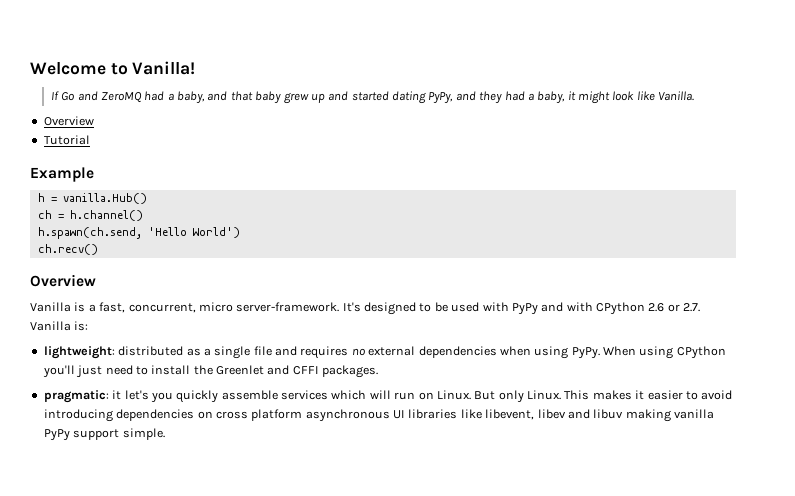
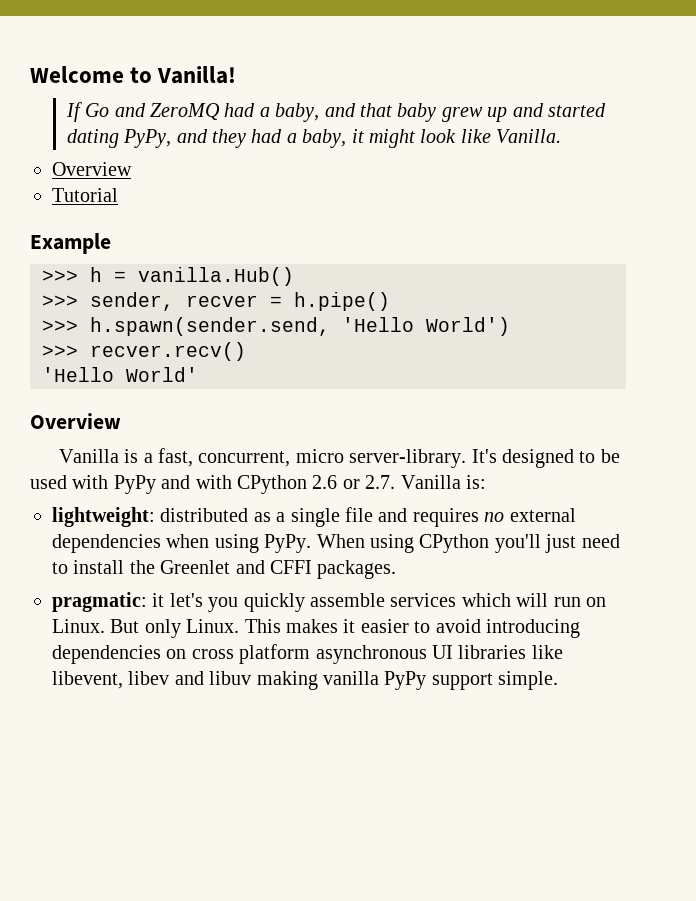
- h = vanilla.Hub()
+ >>> h = vanilla.Hub()
- ch = h.channel()
- h.spawn(ch.send, 'Hello World')
- ch.recv()
+ >>> sender, recver = h.pipe()
+ >>> h.spawn(sender.send, 'Hello World')
+ >>> recver.recv()
+ 'Hello World'
- Vanilla is a fast, concurrent, micro server-framework.
+ Vanilla is a fast, concurrent, micro server-library.

